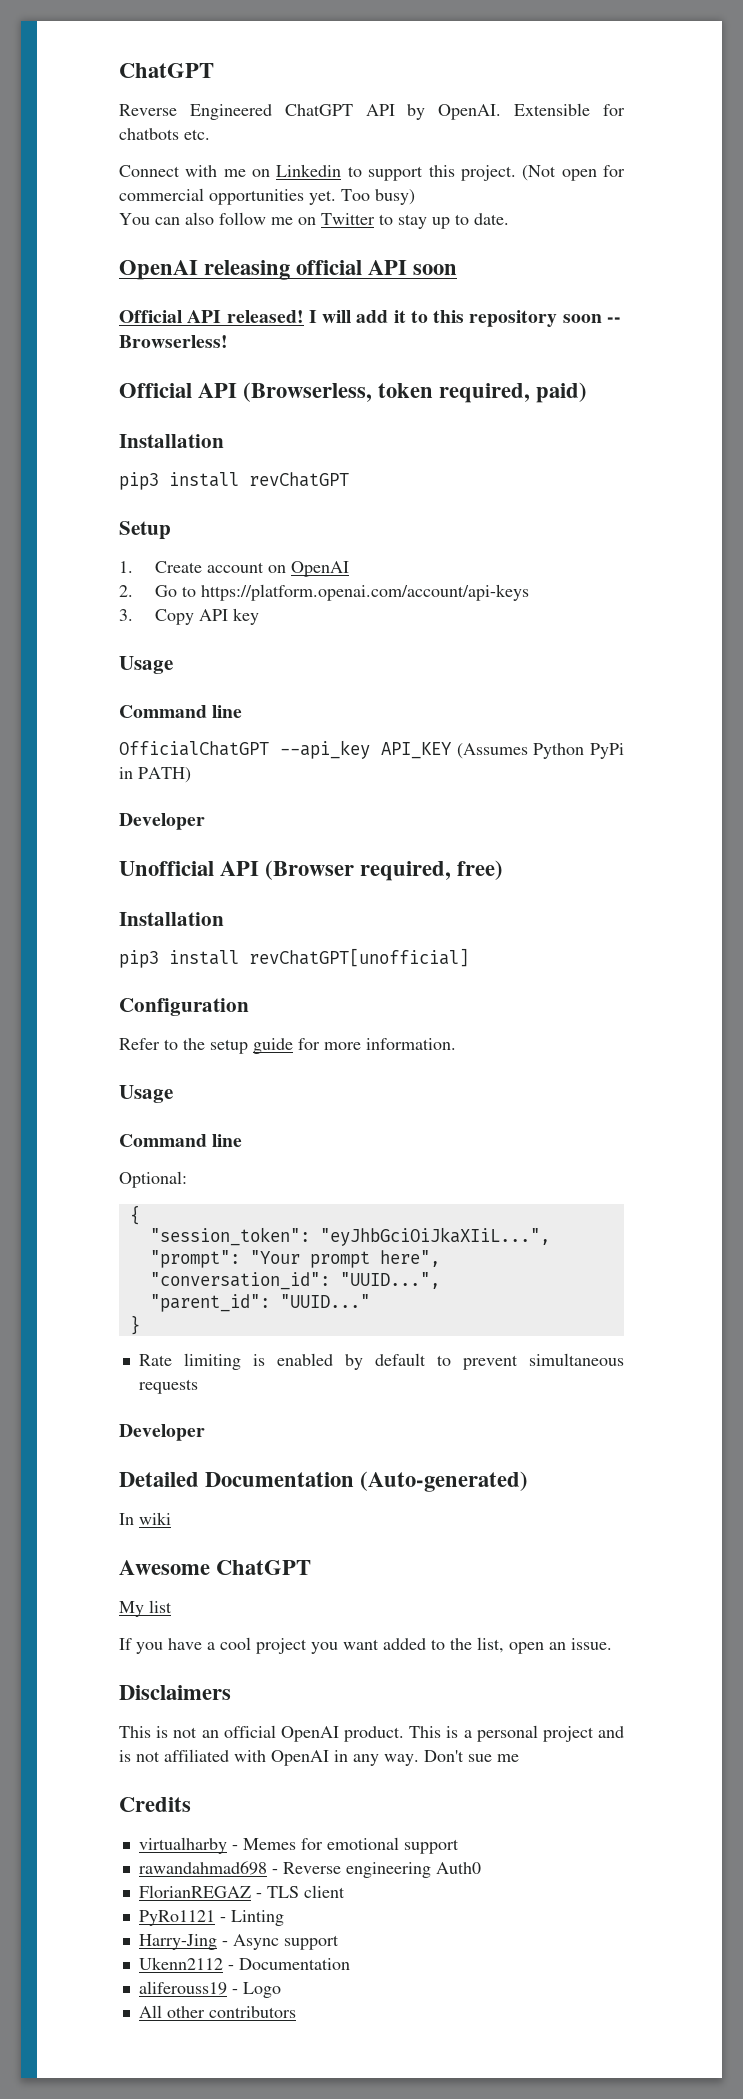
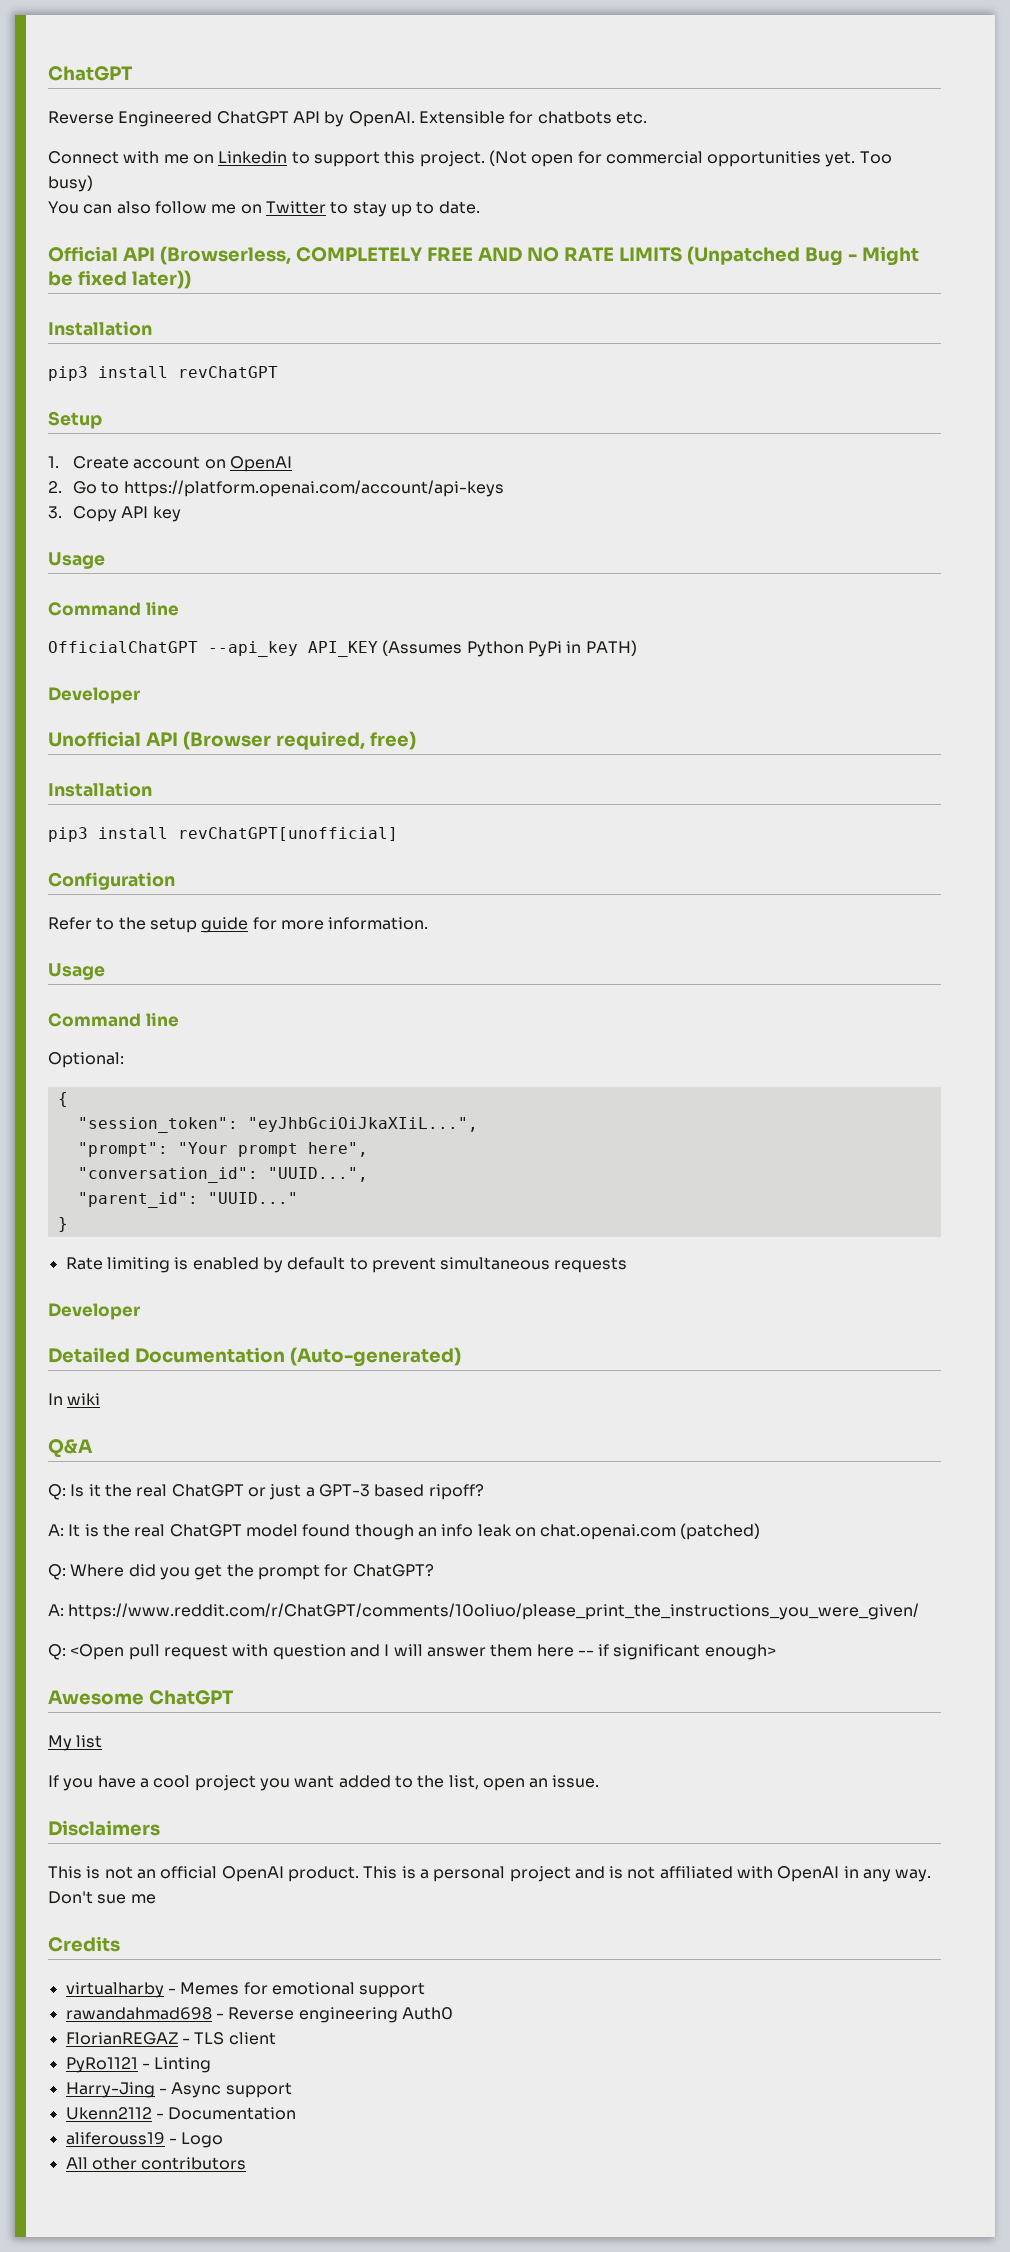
- OpenAI releasing official API soon
- Official API released! I will add it to this repository soon -- Browserless!
- Official API (Browserless, token required, paid)
+ Official API (Browserless, COMPLETELY FREE AND NO RATE LIMITS (Unpatched Bug - Might be fixed later))
+ Q&A
+ Q: Is it the real ChatGPT or just a GPT-3 based ripoff?
+ A: It is the real ChatGPT model found though an info leak on chat.openai.com (patched)
+ Q: Where did you get the prompt for ChatGPT?
+ A: https://www.reddit.com/r/ChatGPT/comments/10oliuo/please_print_the_instructions_you_were_given/
+ Q: <Open pull request with question and I will answer them here -- if significant enough>

